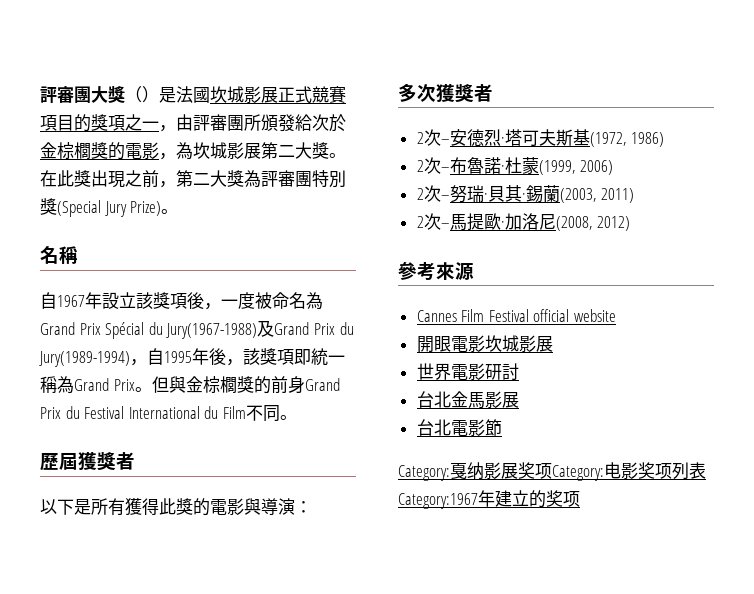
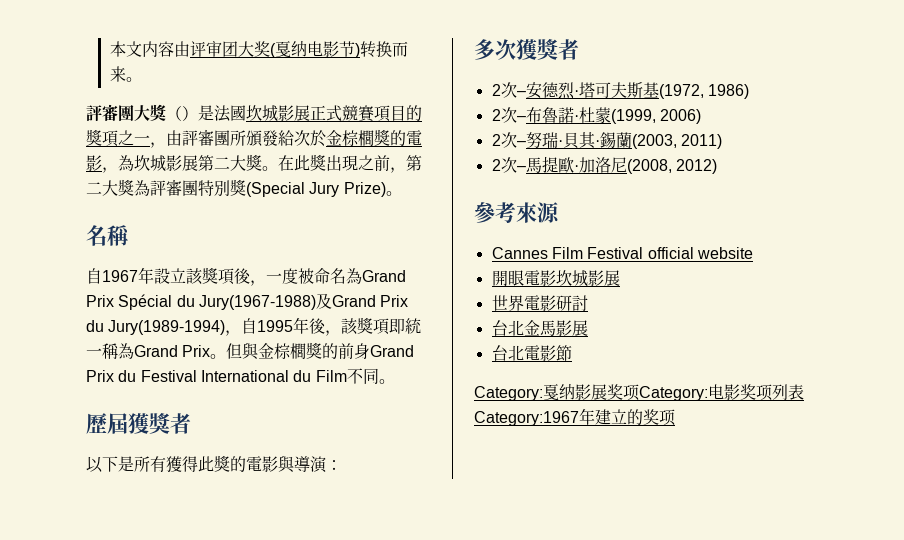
+ 本文内容由评审团大奖(戛纳电影节)转换而来。

